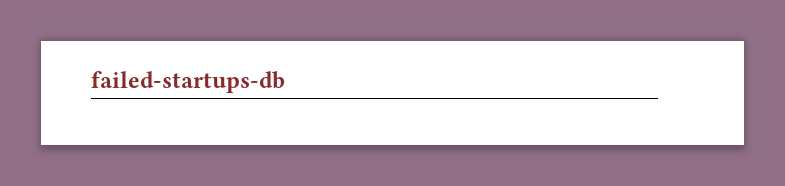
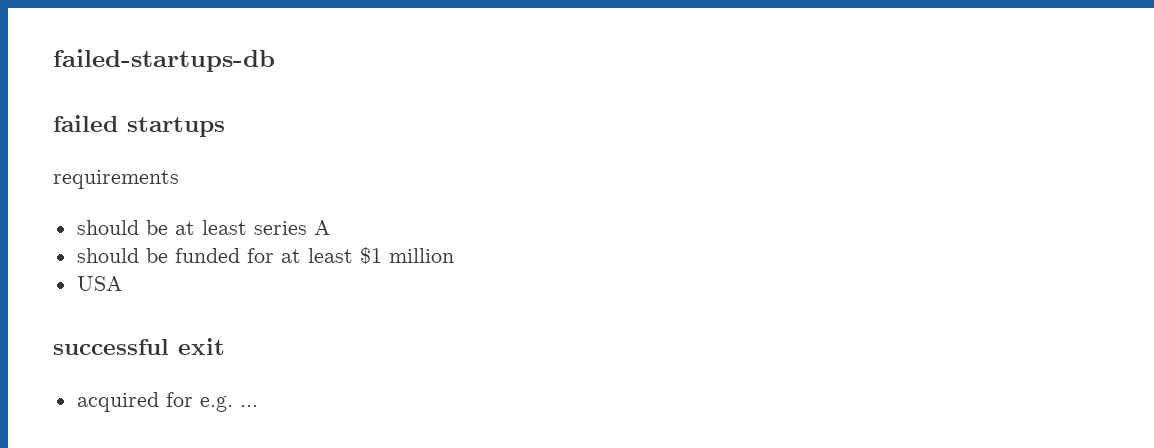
+ failed startups
+ requirements
+ should be at least series A
+ should be funded for at least $1 million
+ USA
+ successful exit
+ acquired for e.g. ...

